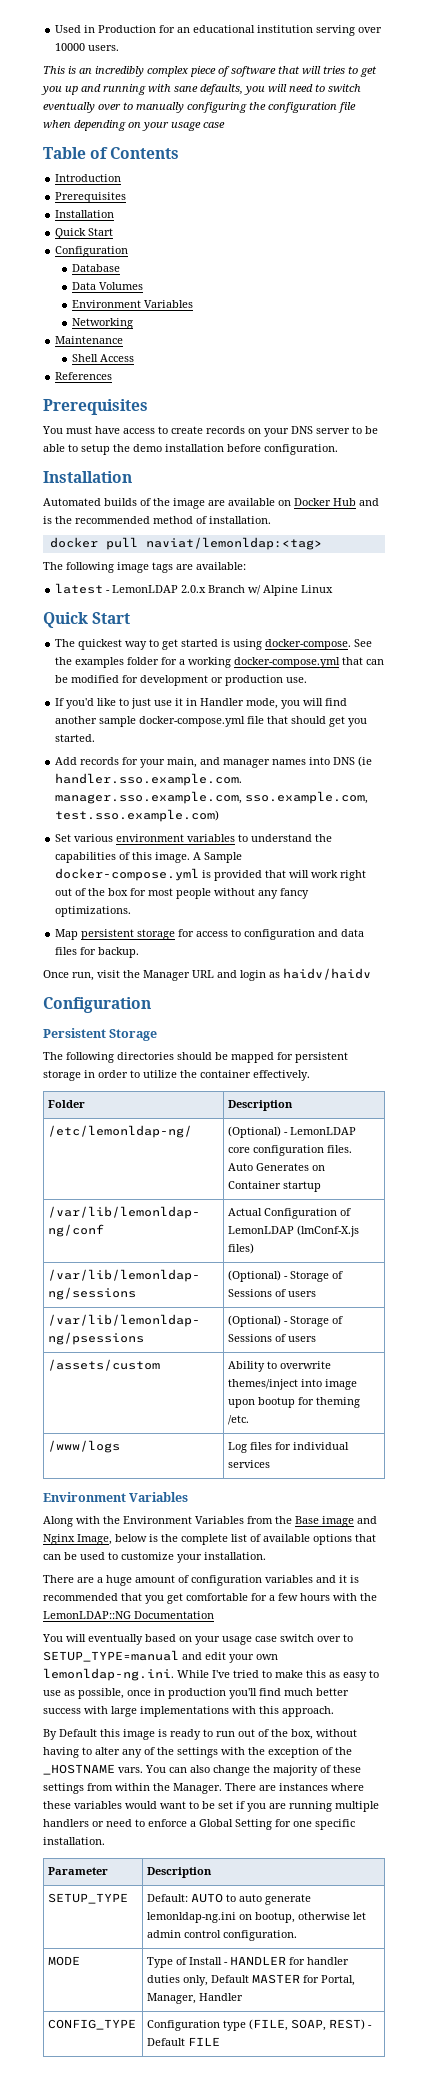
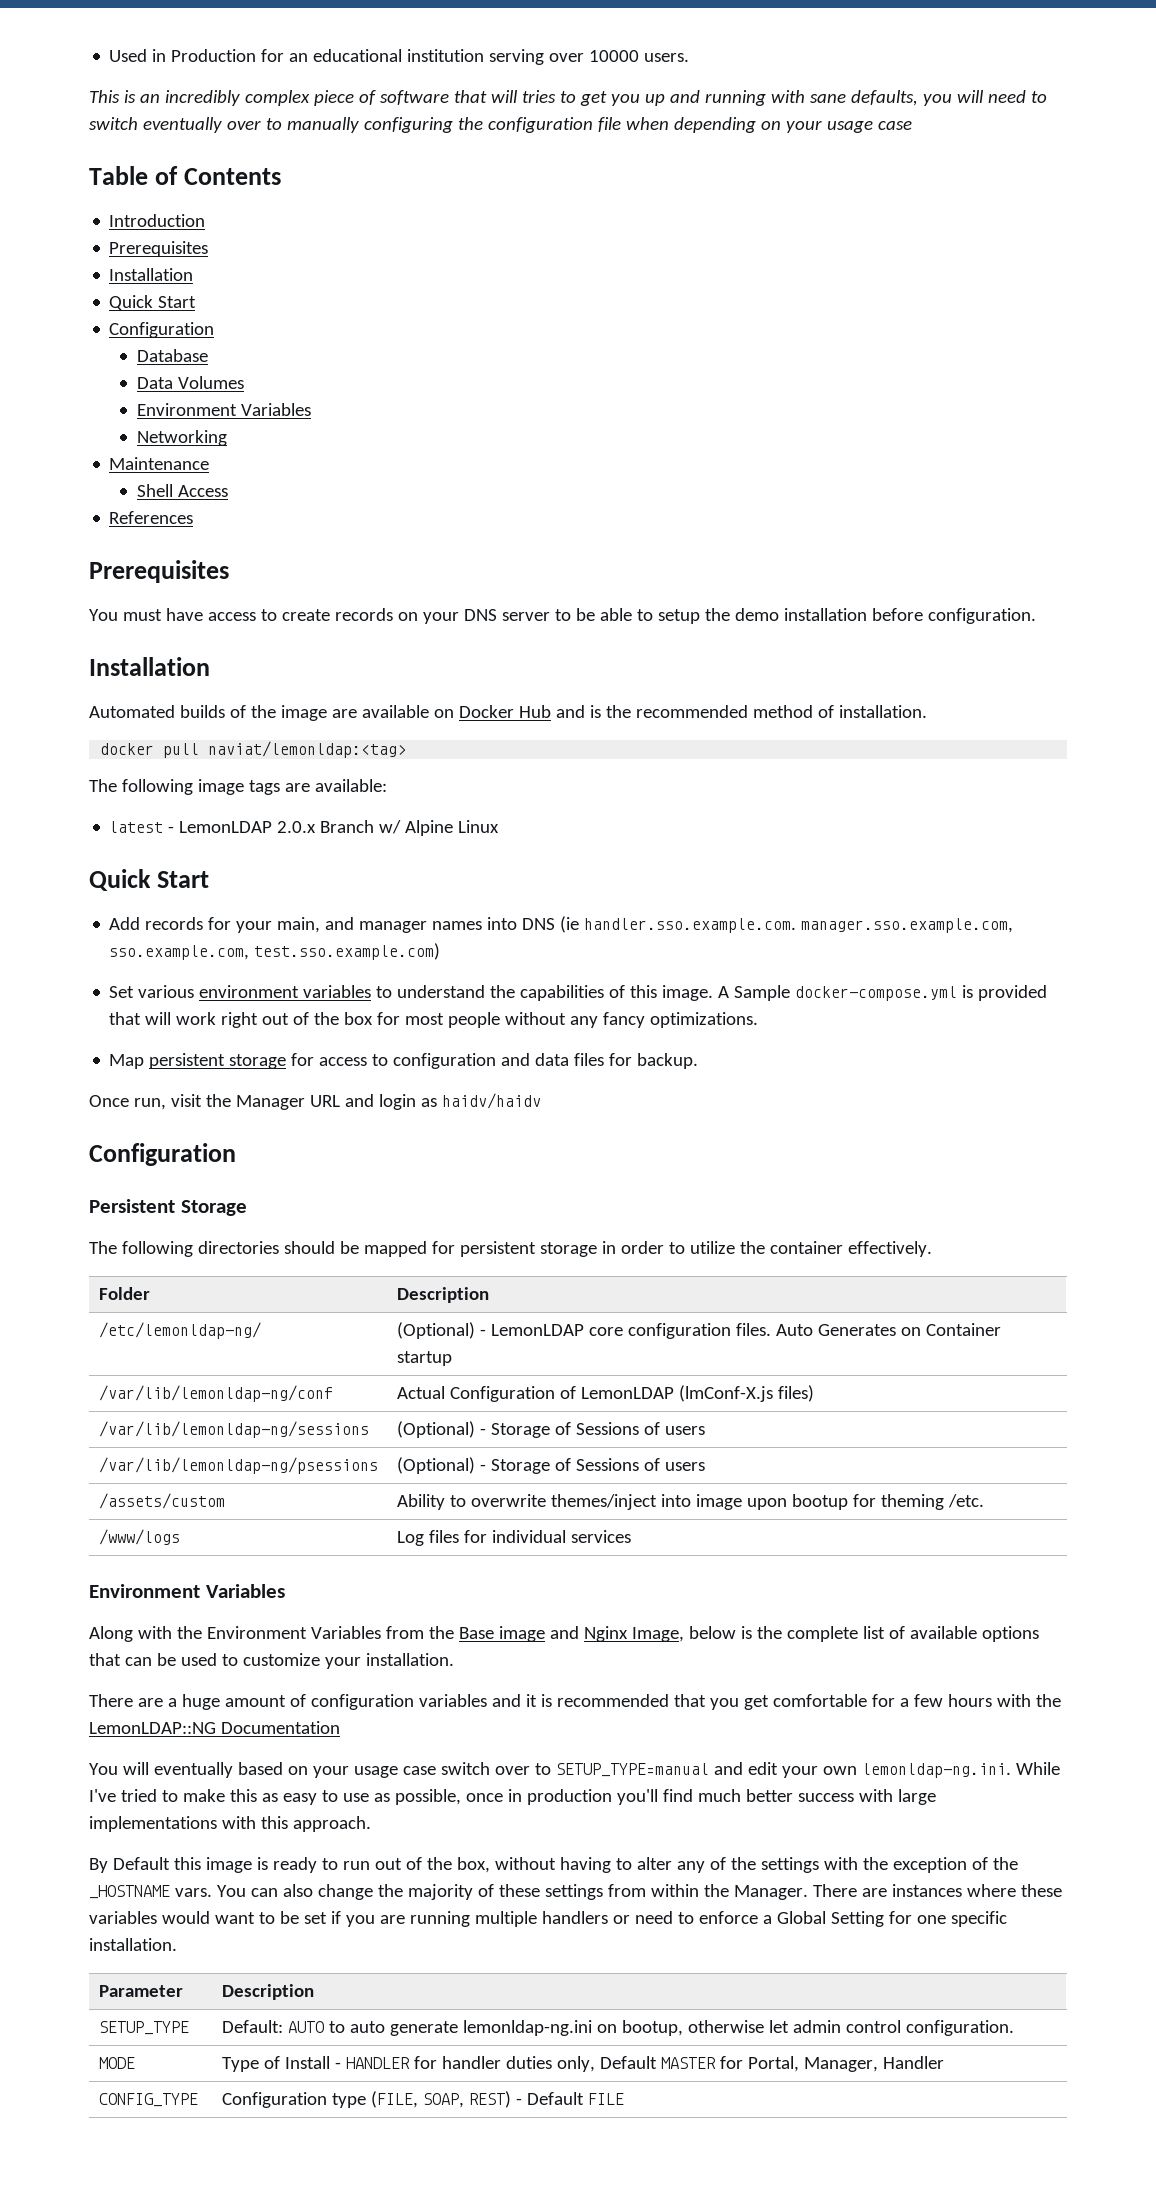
- The quickest way to get started is using docker-compose. See the examples folder for a working docker-compose.yml that can be modified for development or production use.
- If you'd like to just use it in Handler mode, you will find another sample docker-compose.yml file that should get you started.

